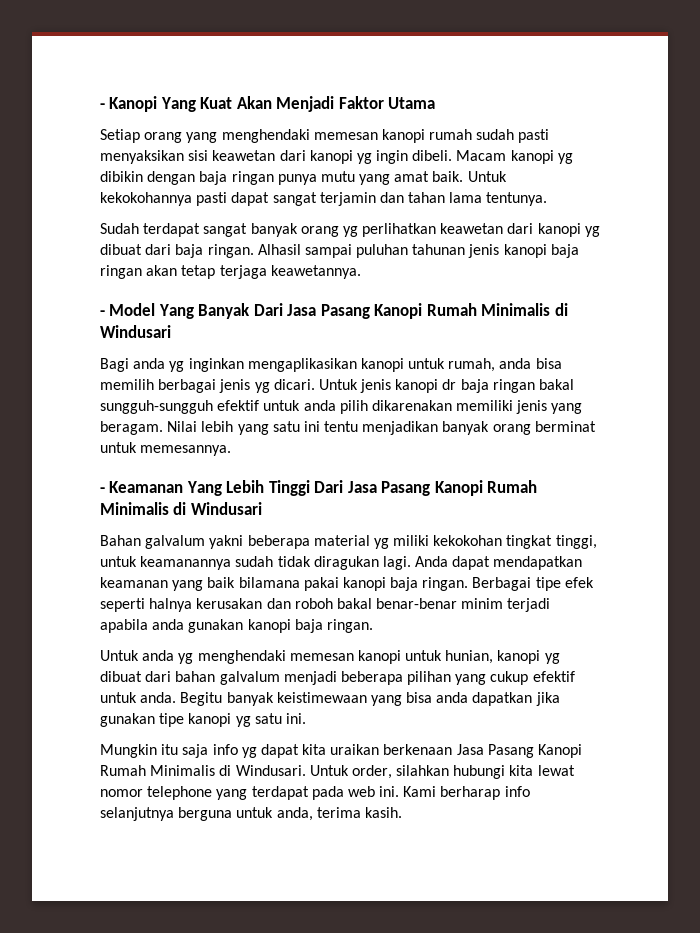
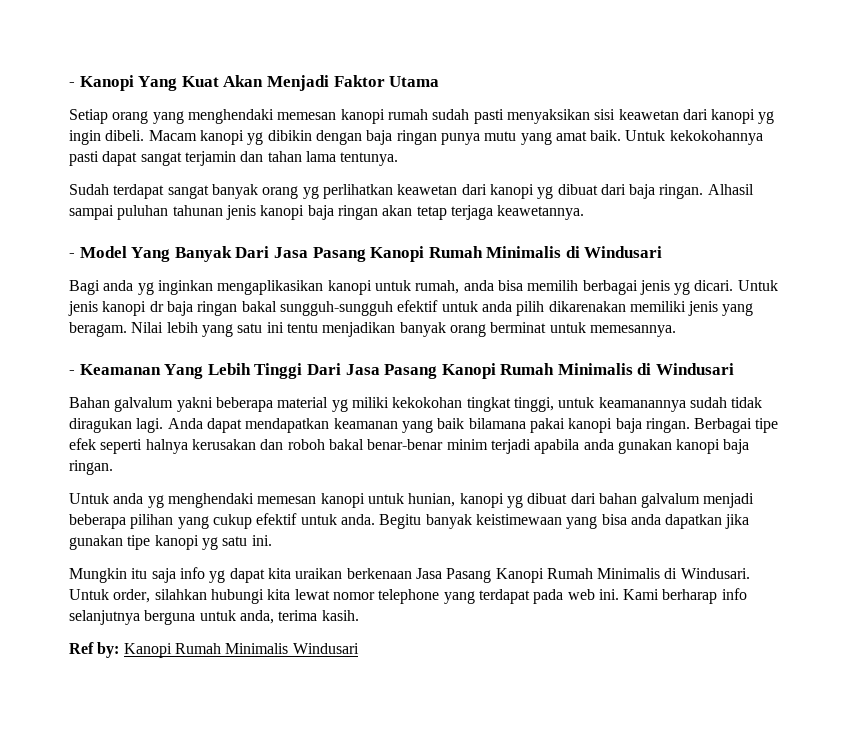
+ Ref by: Kanopi Rumah Minimalis Windusari

